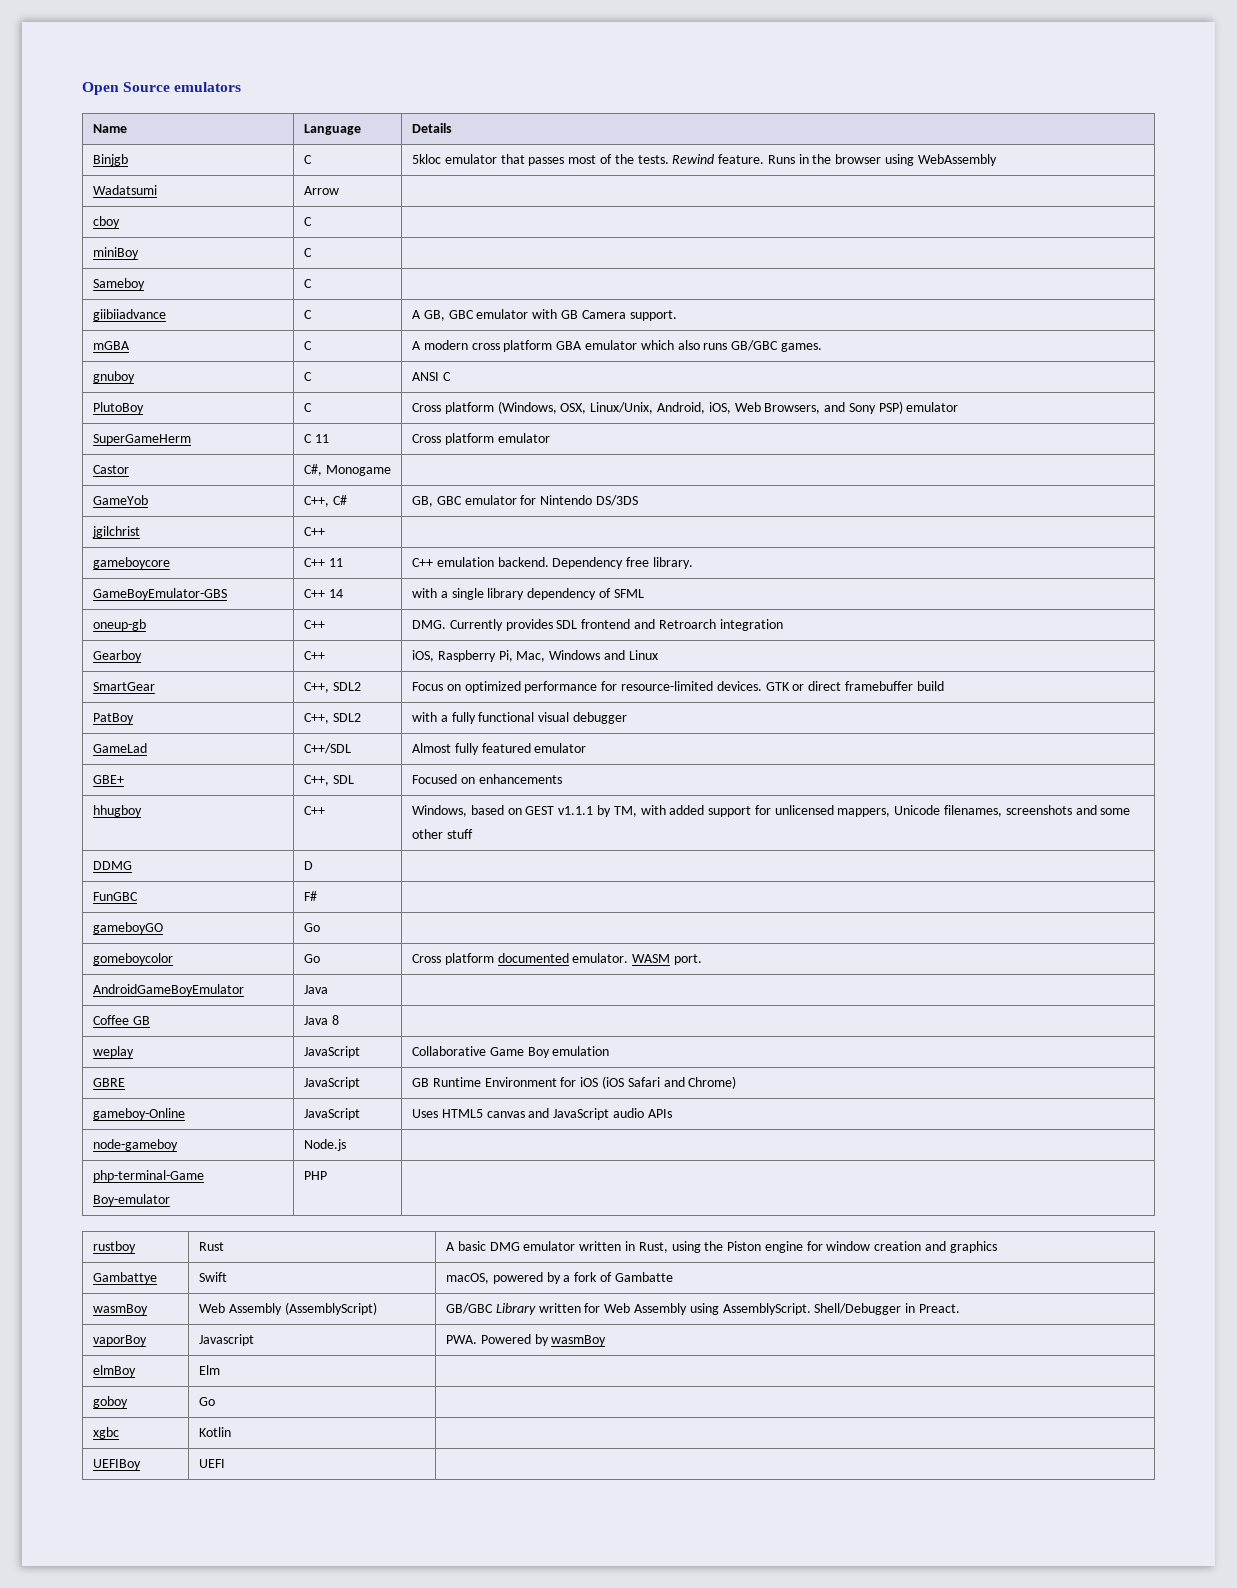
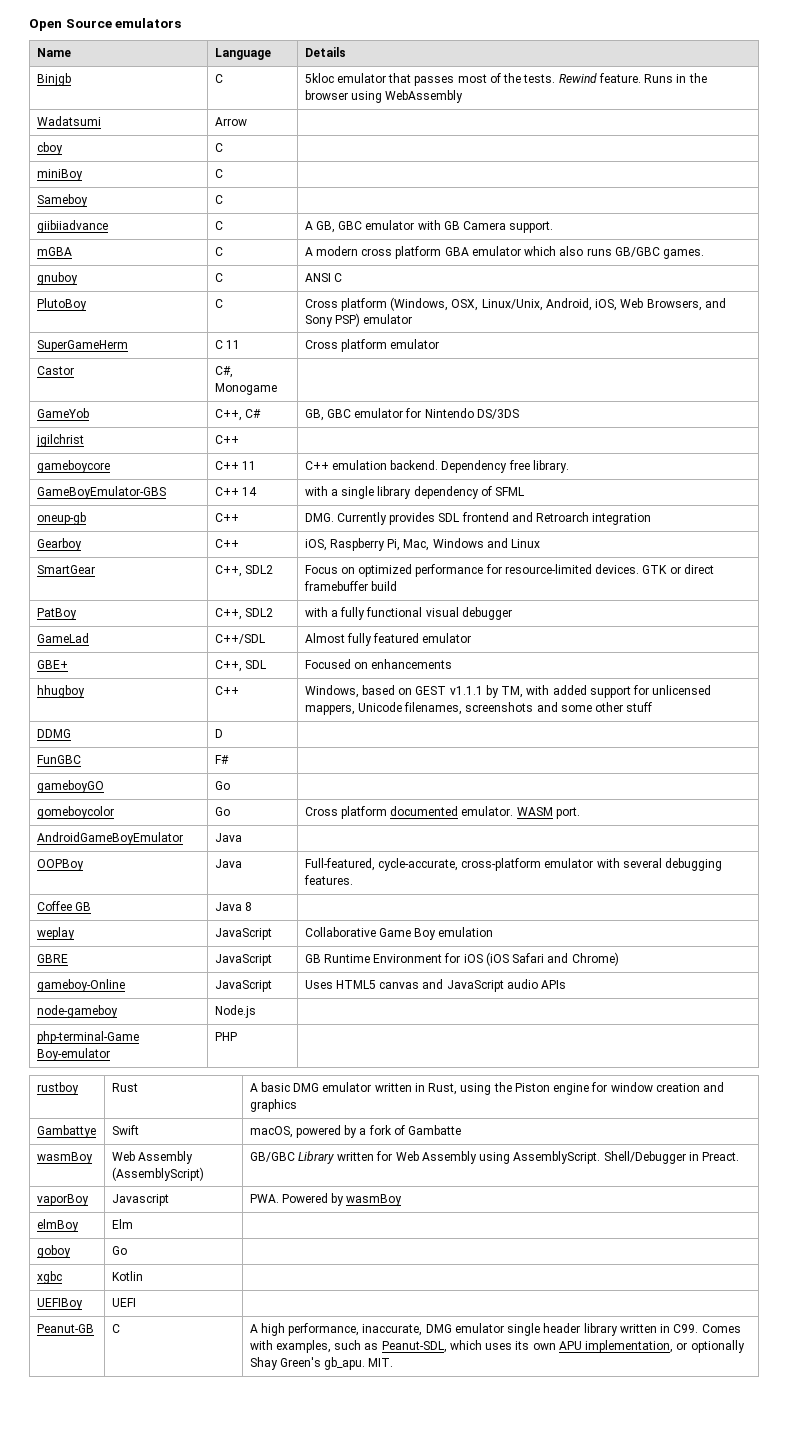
+ OOPBoy | Java | Full-featured, cycle-accurate, cross-platform emulator with several debugging features.
+ Peanut-GB | C | A high performance, inaccurate, DMG emulator single header library written in C99. Comes with examples, such as Peanut-SDL, which uses its own APU implementation, or optionally Shay Green's gb_apu. MIT.

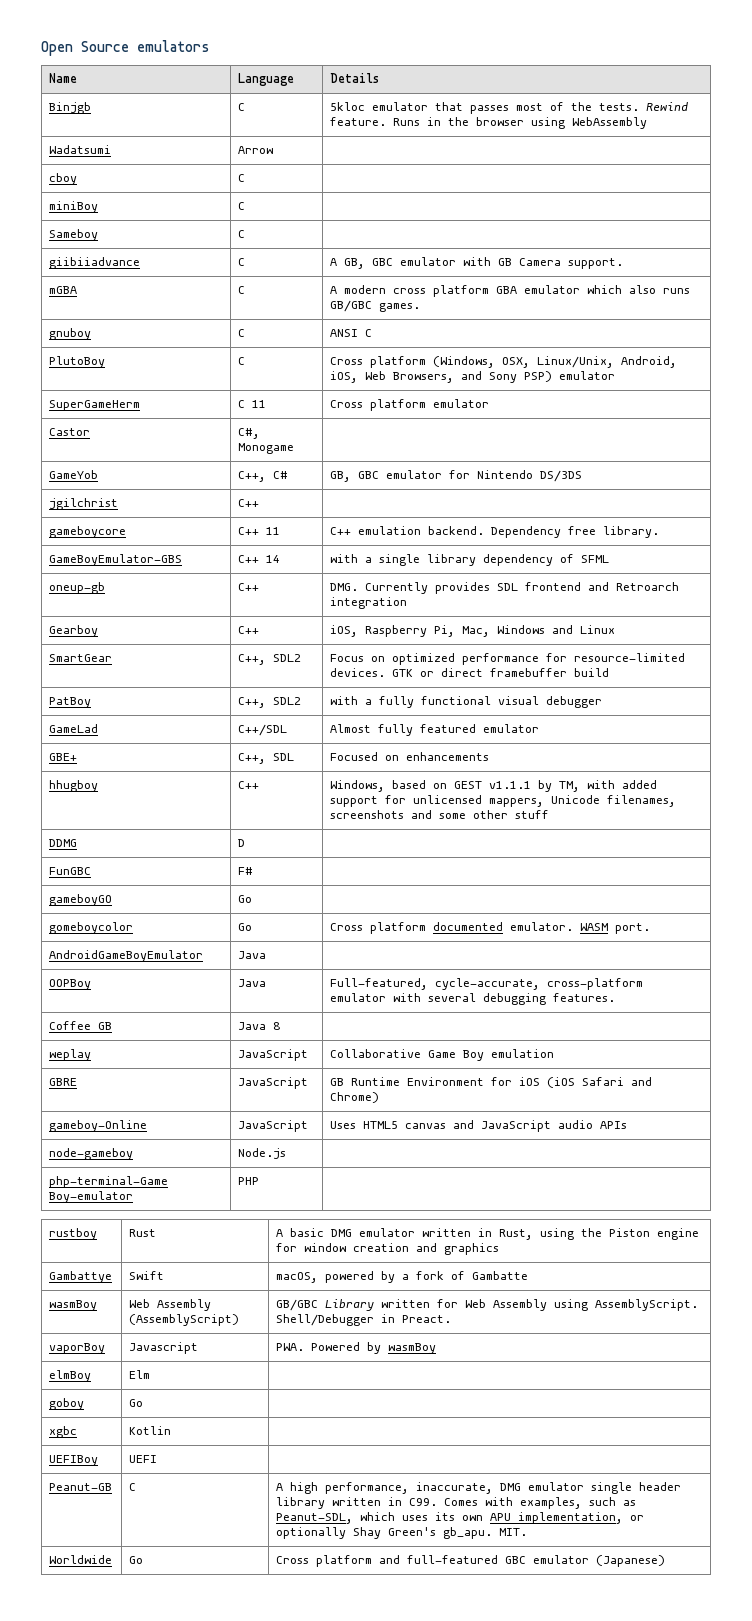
+ Worldwide | Go | Cross platform and full-featured GBC emulator (Japanese)

